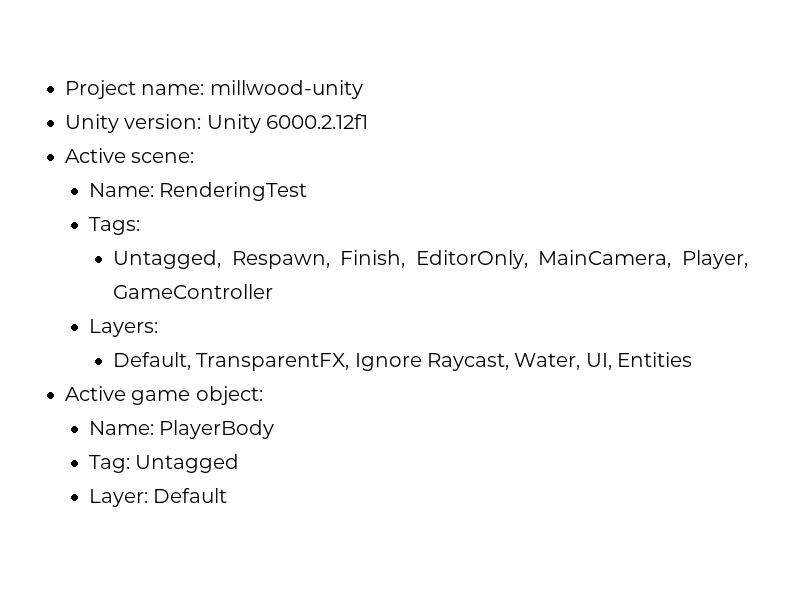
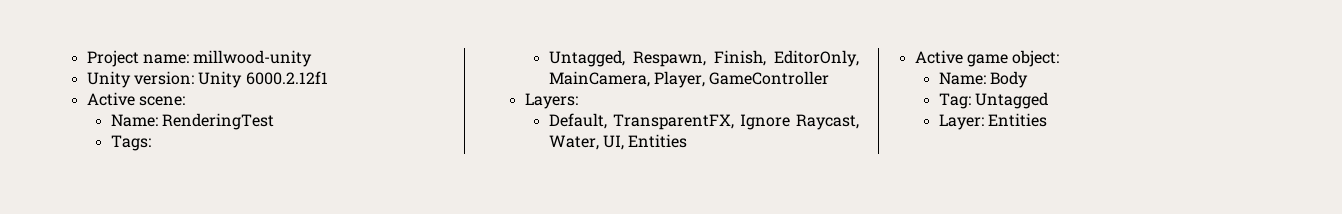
- Name: PlayerBody
+ Name: Body
- Layer: Default
+ Layer: Entities

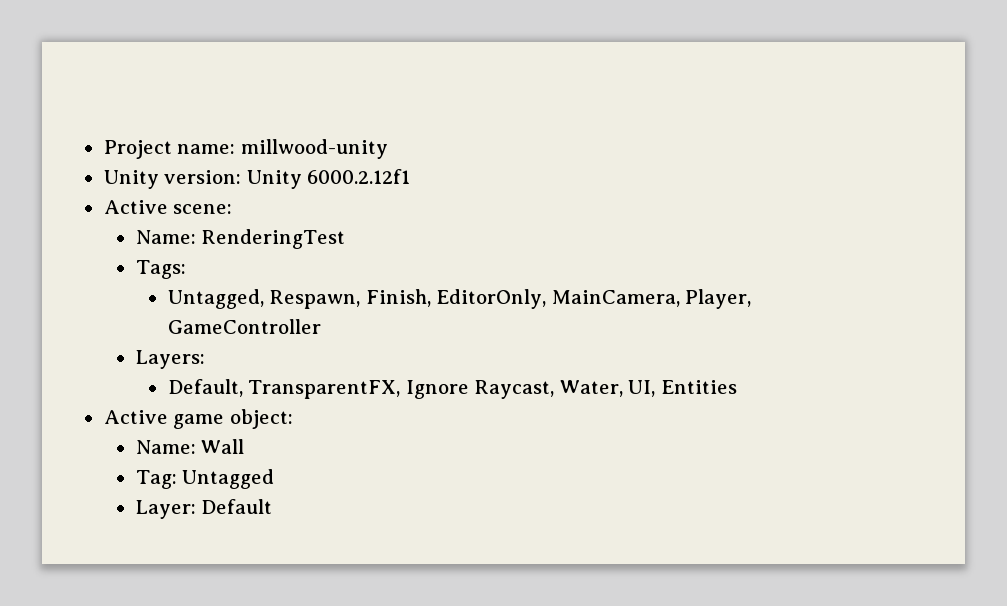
- Name: Body
+ Name: Wall
- Layer: Entities
+ Layer: Default

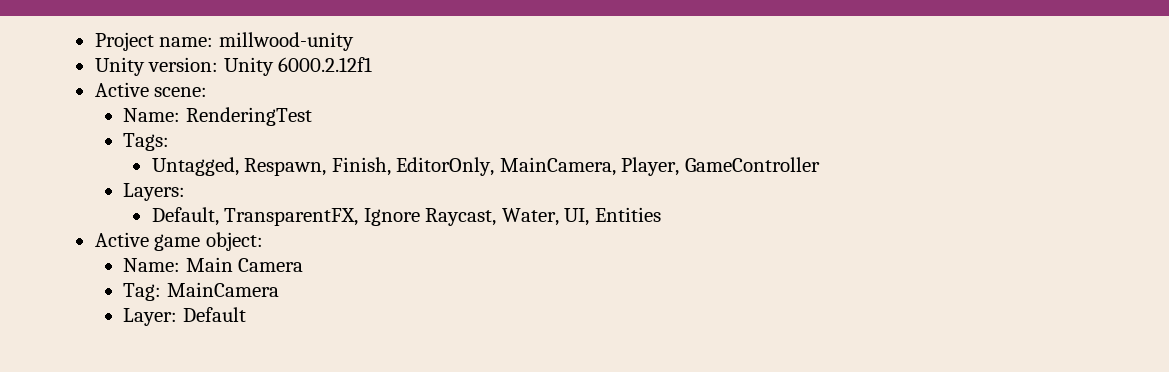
- Name: Wall
+ Name: Main Camera
- Tag: Untagged
+ Tag: MainCamera

